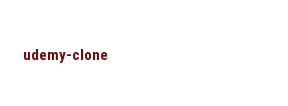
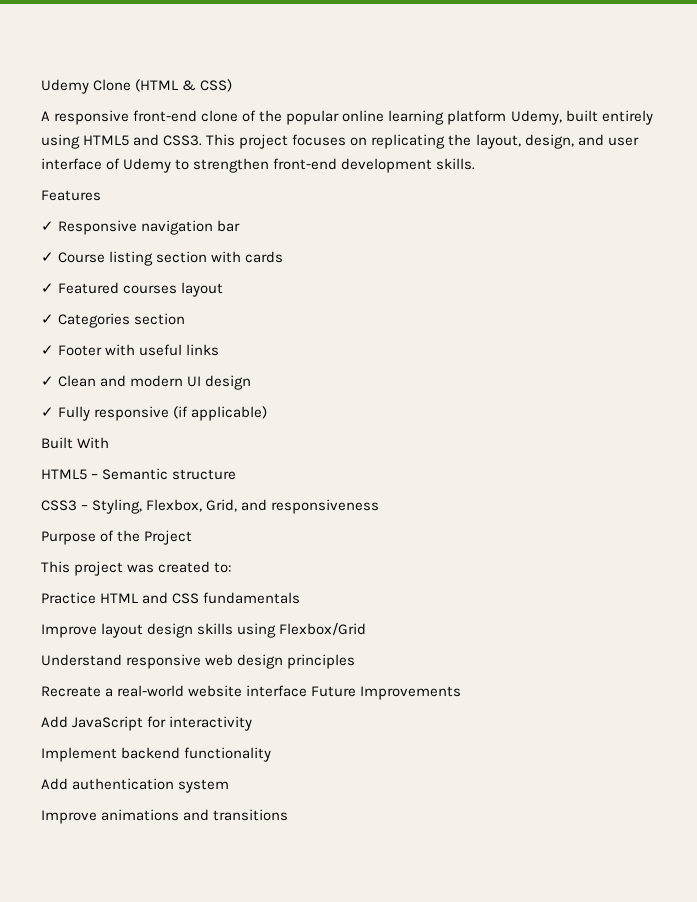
- udemy-clone
+ Udemy Clone (HTML & CSS)
+ A responsive front-end clone of the popular online learning platform Udemy, built entirely using HTML5 and CSS3. This project focuses on replicating the layout, design, and user interface of Udemy to strengthen front-end development skills.
+ Features
+ ✓ Responsive navigation bar
+ ✓ Course listing section with cards
+ ✓ Featured courses layout
+ ✓ Categories section
+ ✓ Footer with useful links
+ ✓ Clean and modern UI design
+ ✓ Fully responsive (if applicable)
+ Built With
+ HTML5 – Semantic structure
+ CSS3 – Styling, Flexbox, Grid, and responsiveness
+ Purpose of the Project
+ This project was created to:
+ Practice HTML and CSS fundamentals
+ Improve layout design skills using Flexbox/Grid
+ Understand responsive web design principles
+ Recreate a real-world website interface Future Improvements
+ Add JavaScript for interactivity
+ Implement backend functionality
+ Add authentication system
+ Improve animations and transitions

